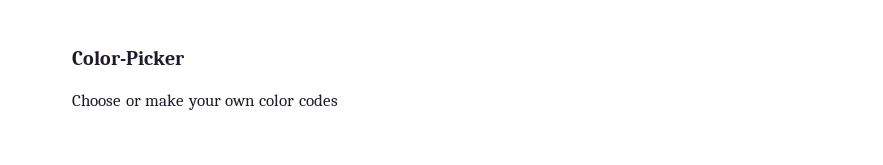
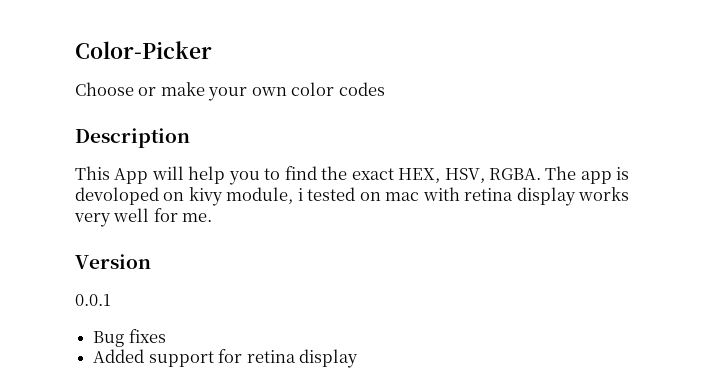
+ Description
+ This App will help you to find the exact HEX, HSV, RGBA. The app is devoloped on kivy module, i tested on mac with retina display works very well for me.
+ Version
+ 0.0.1
+ Bug fixes
+ Added support for retina display

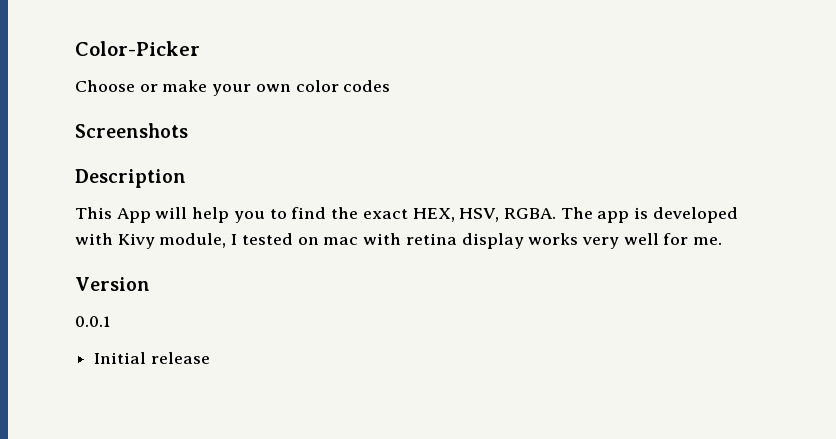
+ Screenshots
- The app is devoloped on kivy module, i tested on mac with retina display works very well for me.
+ The app is developed with Kivy module, I tested on mac with retina display works very well for me.
- Bug fixes
- Added support for retina display
+ Initial release

